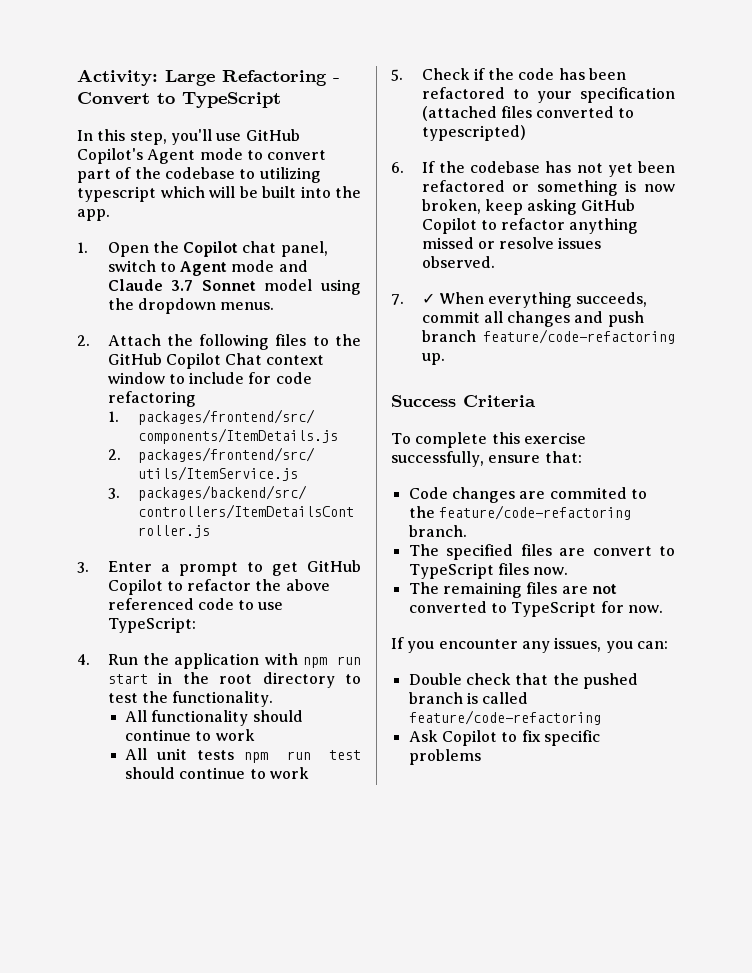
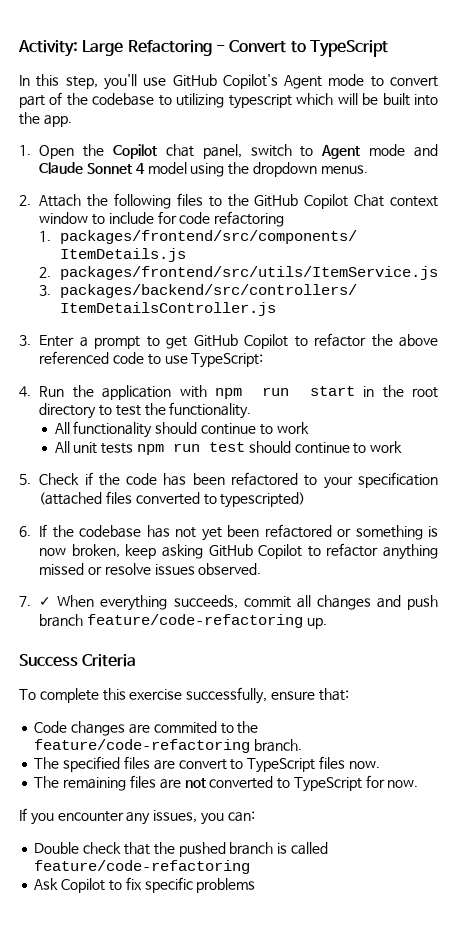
- 1. Open the Copilot chat panel, switch to Agent mode and Claude 3.7 Sonnet model using the dropdown menus.
+ 1. Open the Copilot chat panel, switch to Agent mode and Claude Sonnet 4 model using the dropdown menus.

